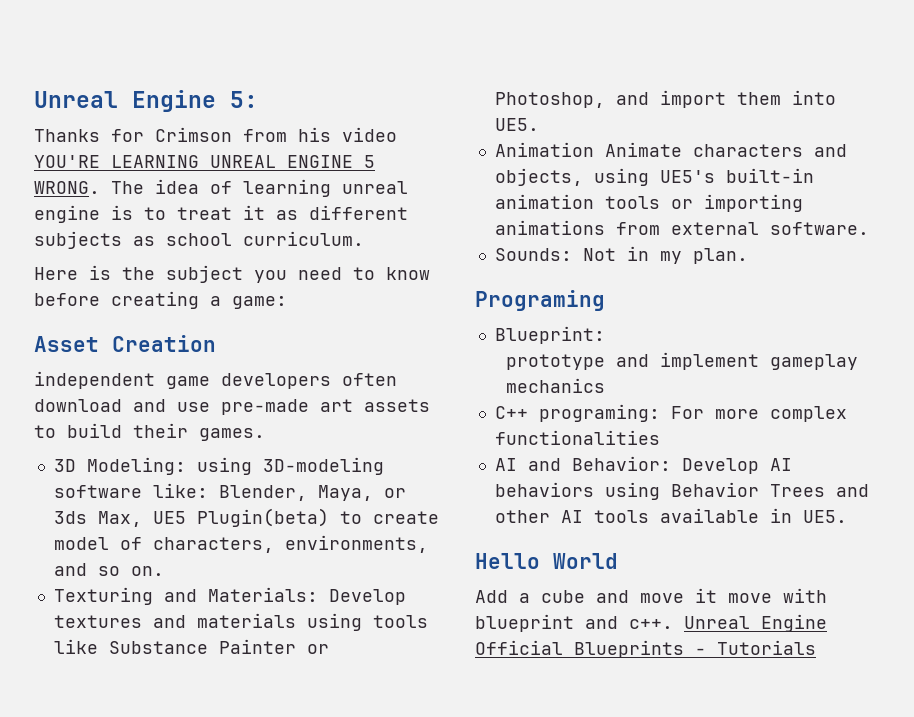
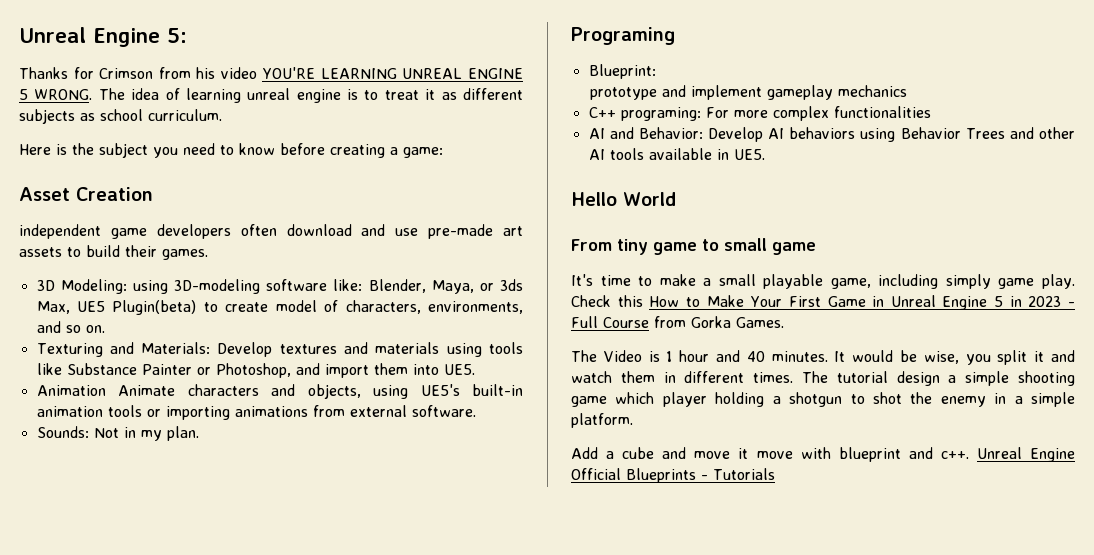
+ From tiny game to small game
+ It's time to make a small playable game, including simply game play. Check this How to Make Your First Game in Unreal Engine 5 in 2023 - Full Course from Gorka Games.
+ The Video is 1 hour and 40 minutes. It would be wise, you split it and watch them in different times. The tutorial design a simple shooting game which player holding a shotgun to shot the enemy in a simple platform.

